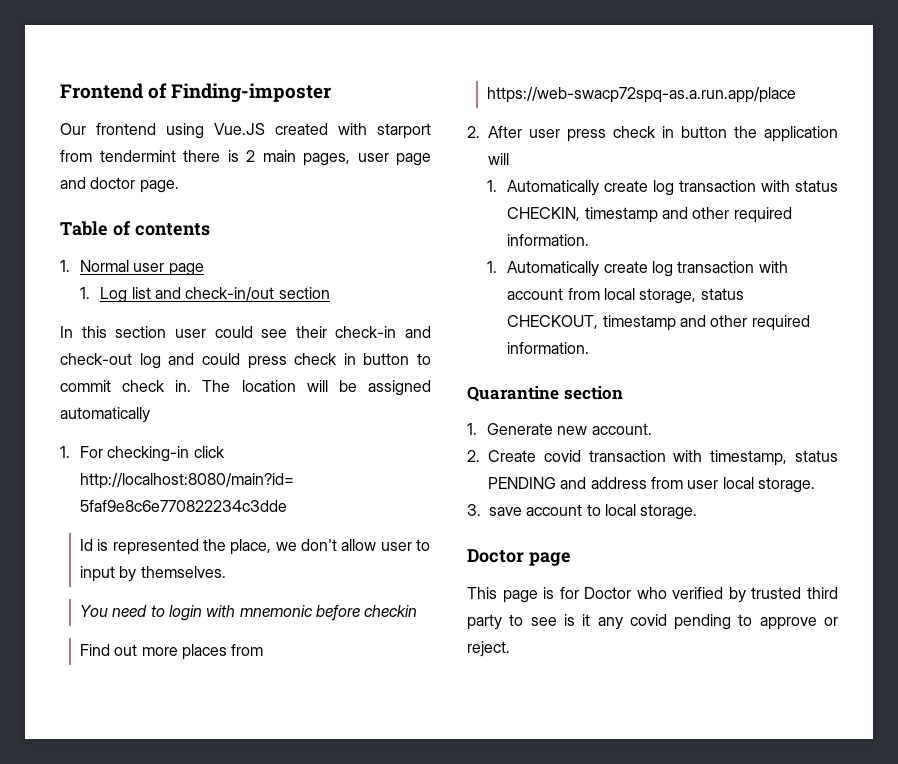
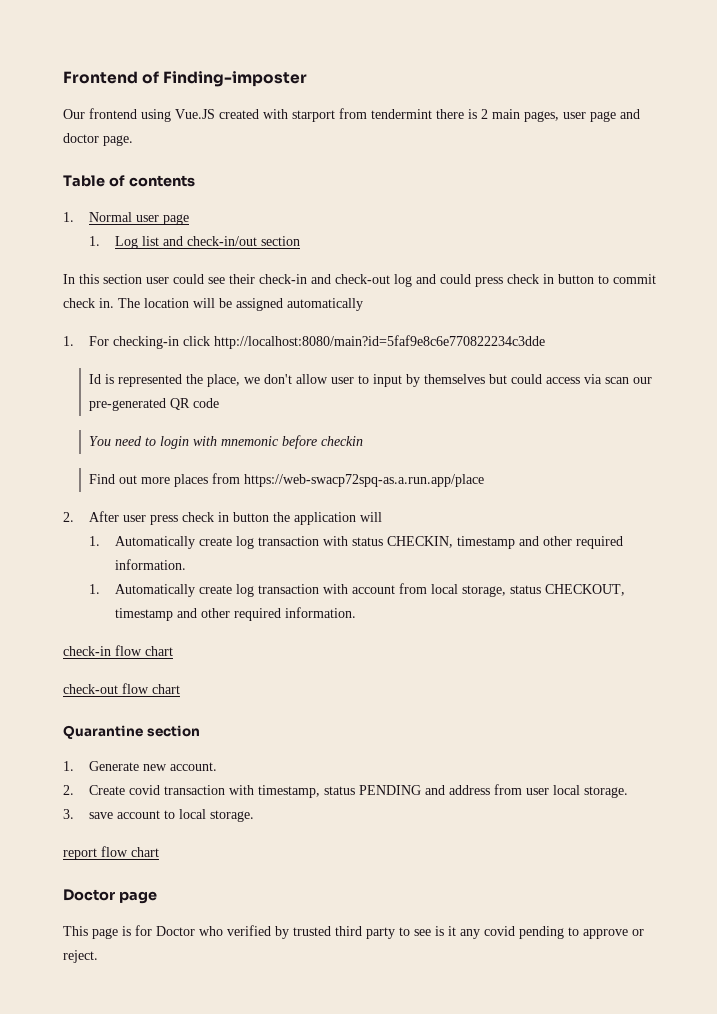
- Id is represented the place, we don't allow user to input by themselves.
+ Id is represented the place, we don't allow user to input by themselves but could access via scan our pre-generated QR code
+ check-in flow chart
+ check-out flow chart
+ report flow chart

